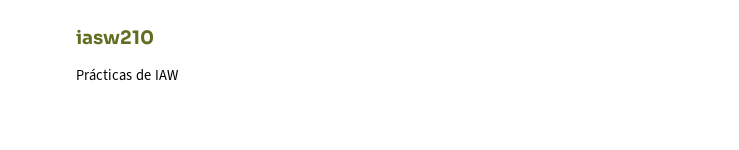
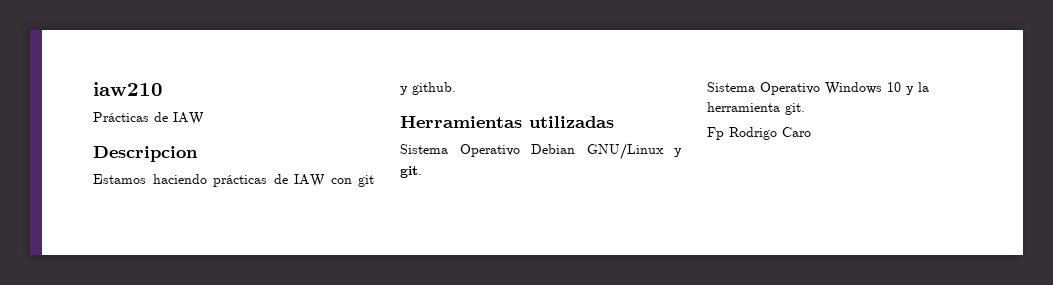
- iasw210
+ iaw210
+ Descripcion
+ Estamos haciendo prácticas de IAW con git y github.
+ Herramientas utilizadas
+ Sistema Operativo Debian GNU/Linux y git.
+ Sistema Operativo Windows 10 y la herramienta git.
+ Fp Rodrigo Caro

